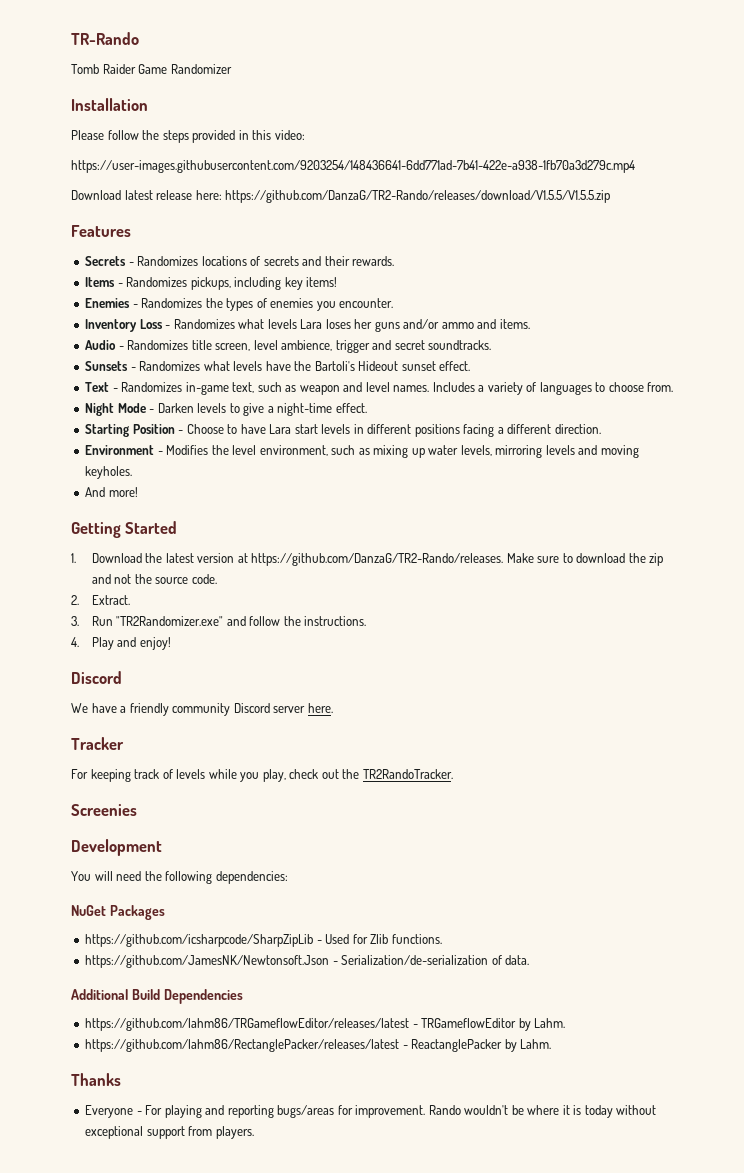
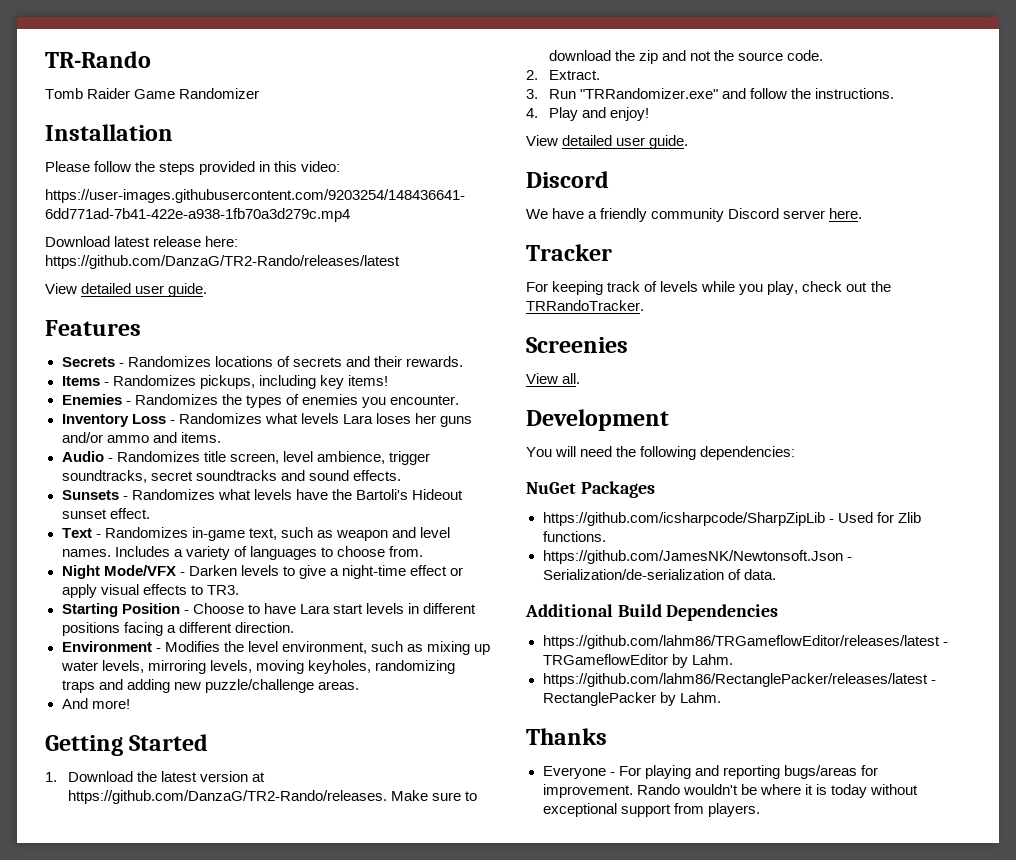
- Download latest release here: https://github.com/DanzaG/TR2-Rando/releases/download/V1.5.5/V1.5.5.zip
+ Download latest release here: https://github.com/DanzaG/TR2-Rando/releases/latest
+ View detailed user guide.
- Audio - Randomizes title screen, level ambience, trigger and secret soundtracks.
+ Audio - Randomizes title screen, level ambience, trigger soundtracks, secret soundtracks and sound effects.
- Night Mode - Darken levels to give a night-time effect.
+ Night Mode/VFX - Darken levels to give a night-time effect or apply visual effects to TR3.
- Environment - Modifies the level environment, such as mixing up water levels, mirroring levels and moving keyholes.
+ Environment - Modifies the level environment, such as mixing up water levels, mirroring levels, moving keyholes, randomizing traps and adding new puzzle/challenge areas.
- 3. Run "TR2Randomizer.exe" and follow the instructions.
+ 3. Run "TRRandomizer.exe" and follow the instructions.
  4. Play and enjoy!
+ View detailed user guide.
- For keeping track of levels while you play, check out the TR2RandoTracker.
+ For keeping track of levels while you play, check out the TRRandoTracker.
+ View all.
- https://github.com/lahm86/RectanglePacker/releases/latest - ReactanglePacker by Lahm.
+ https://github.com/lahm86/RectanglePacker/releases/latest - RectanglePacker by Lahm.

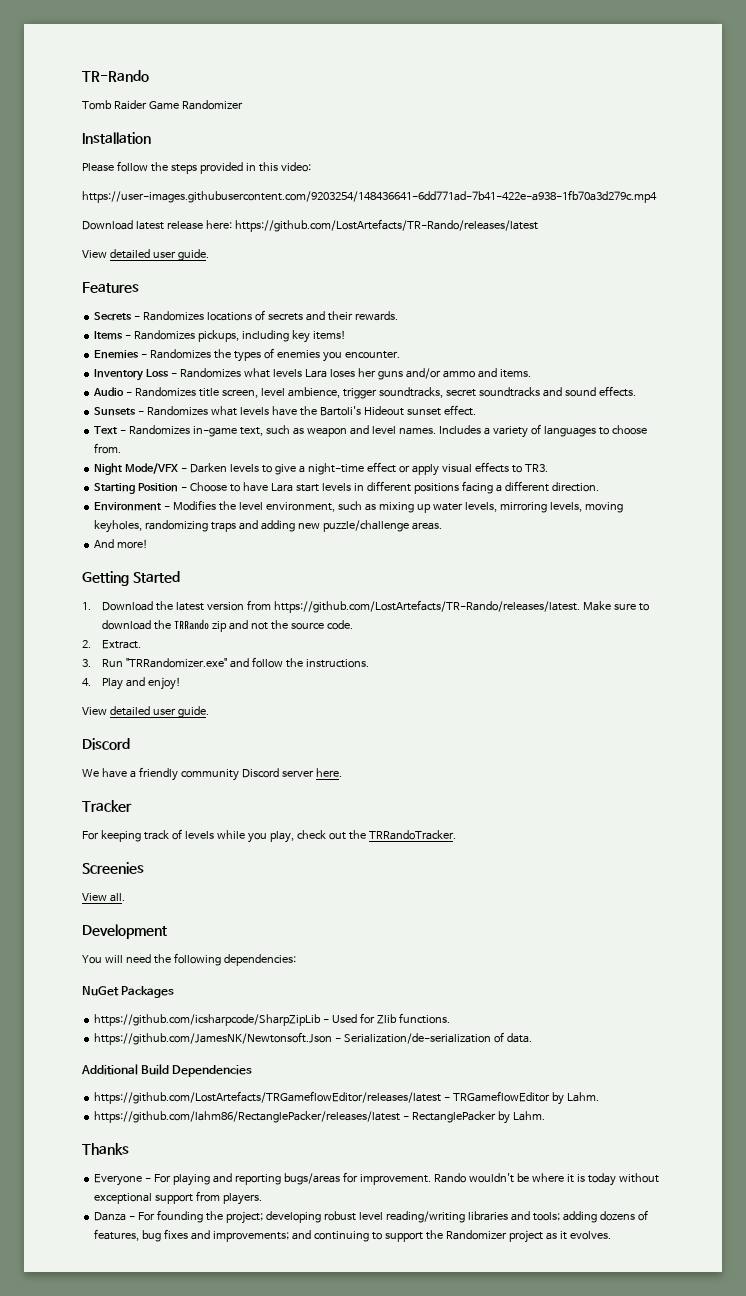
- Download latest release here: https://github.com/DanzaG/TR2-Rando/releases/latest
+ Download latest release here: https://github.com/LostArtefacts/TR-Rando/releases/latest
- 1. Download the latest version at https://github.com/DanzaG/TR2-Rando/releases. Make sure to download the zip and not the source code.
+ 1. Download the latest version from https://github.com/LostArtefacts/TR-Rando/releases/latest. Make sure to download the TRRando zip and not the source code.
- https://github.com/lahm86/TRGameflowEditor/releases/latest - TRGameflowEditor by Lahm.
+ https://github.com/LostArtefacts/TRGameflowEditor/releases/latest - TRGameflowEditor by Lahm.
+ Danza - For founding the project; developing robust level reading/writing libraries and tools; adding dozens of features, bug fixes and improvements; and continuing to support the Randomizer project as it evolves.

